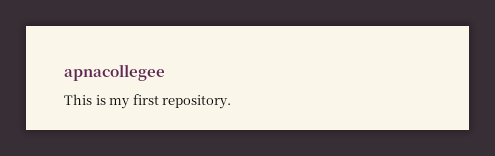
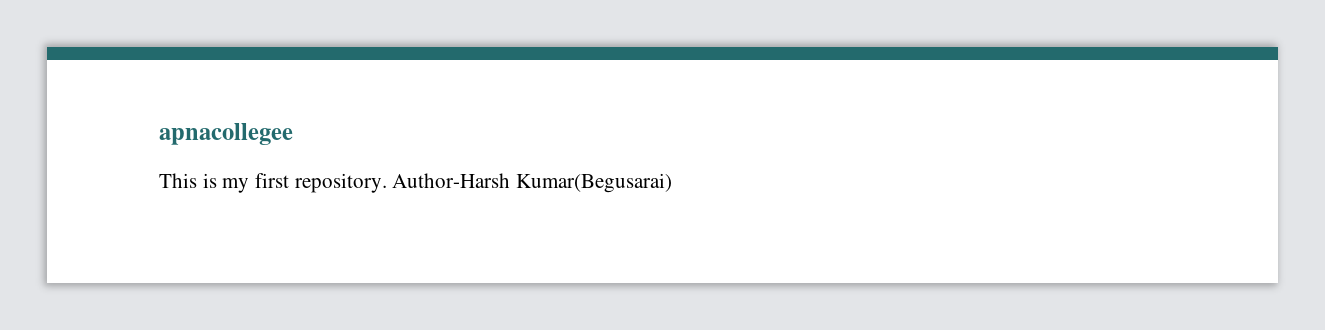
+ Author-Harsh Kumar(Begusarai)

